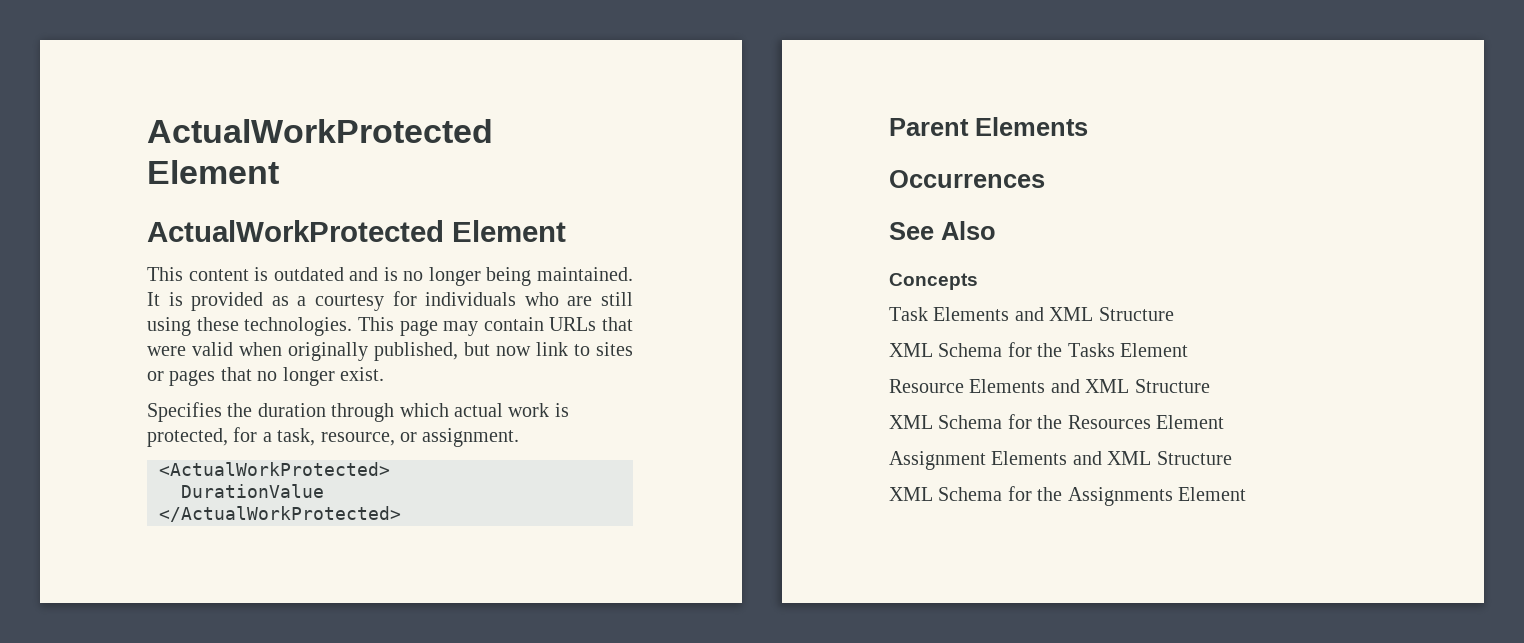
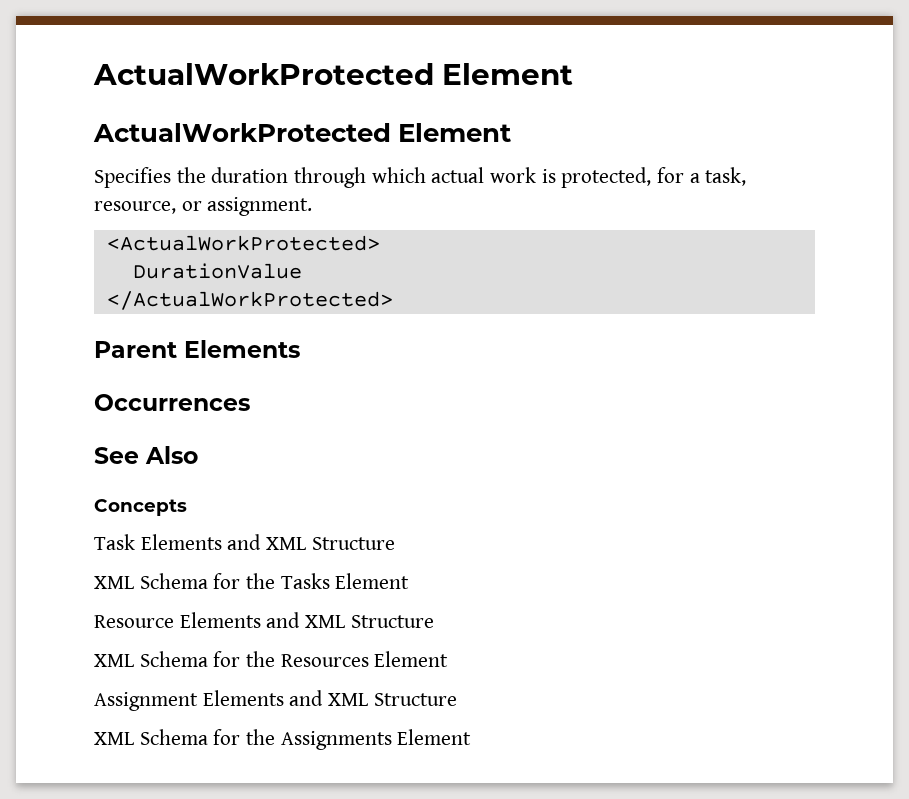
- This content is outdated and is no longer being maintained. It is provided as a courtesy for individuals who are still using these technologies. This page may contain URLs that were valid when originally published, but now link to sites or pages that no longer exist.

